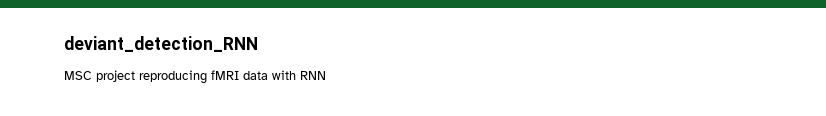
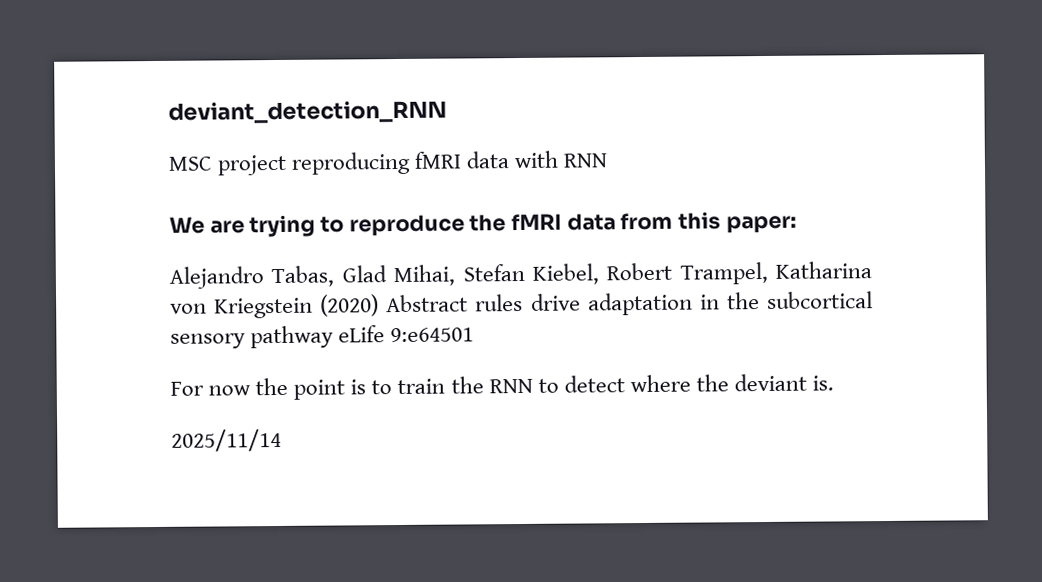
+ We are trying to reproduce the fMRI data from this paper:
+ Alejandro Tabas, Glad Mihai, Stefan Kiebel, Robert Trampel, Katharina von Kriegstein (2020) Abstract rules drive adaptation in the subcortical sensory pathway eLife 9:e64501
+ For now the point is to train the RNN to detect where the deviant is.
+ 2025/11/14

